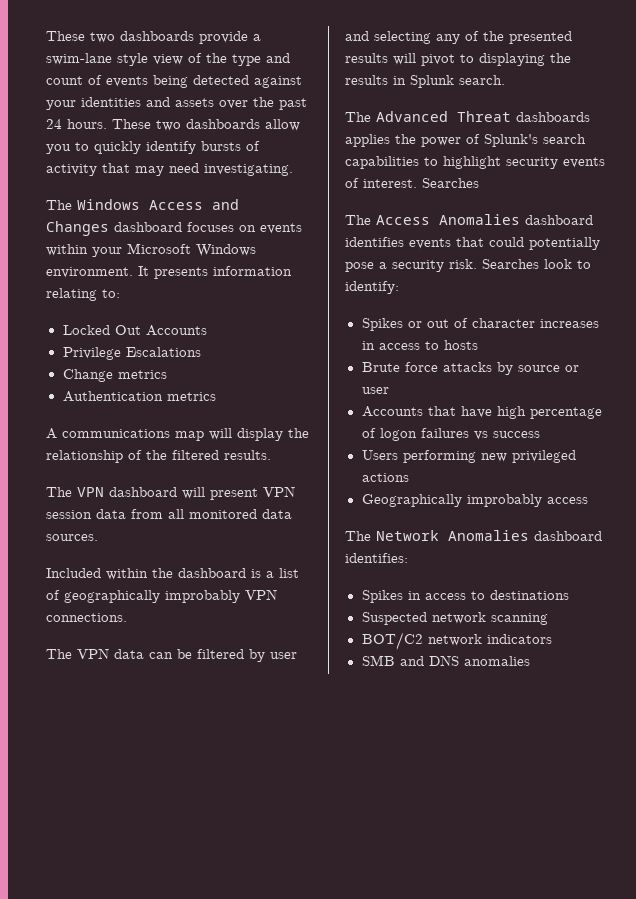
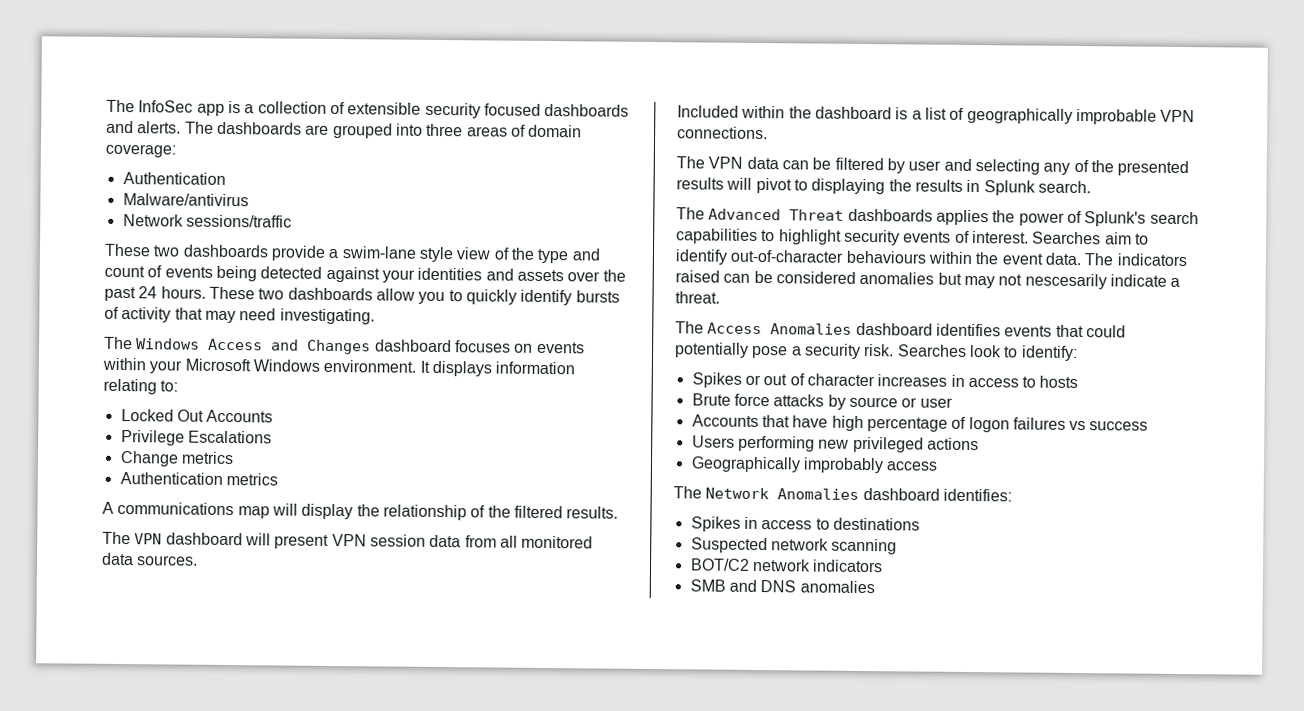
+ The InfoSec app is a collection of extensible security focused dashboards and alerts. The dashboards are grouped into three areas of domain coverage:
+ Authentication
+ Malware/antivirus
+ Network sessions/traffic
- It presents information relating to:
+ It displays information relating to:
- Included within the dashboard is a list of geographically improbably VPN connections.
+ Included within the dashboard is a list of geographically improbable VPN connections.
- The Advanced Threat dashboards applies the power of Splunk's search capabilities to highlight security events of interest. Searches
+ The Advanced Threat dashboards applies the power of Splunk's search capabilities to highlight security events of interest. Searches aim to identify out-of-character behaviours within the event data. The indicators raised can be considered anomalies but may not nescesarily indicate a threat.

